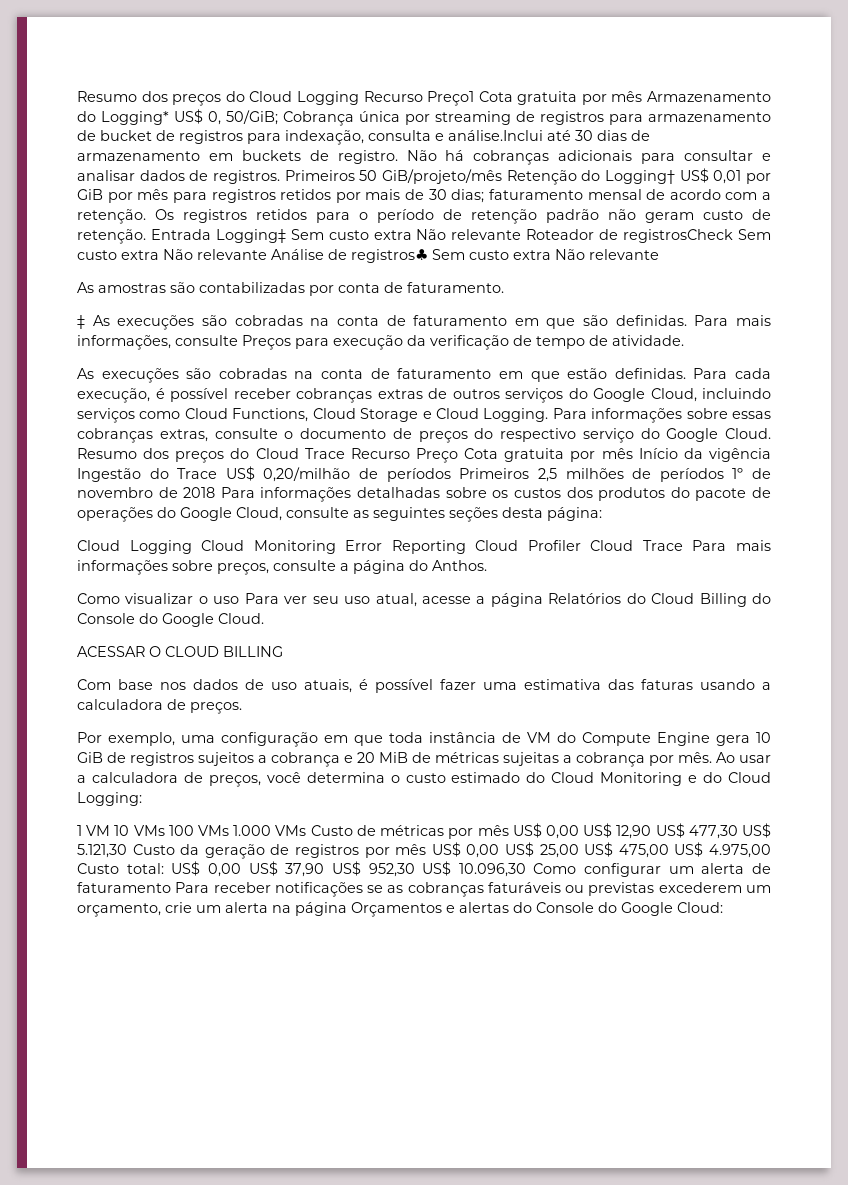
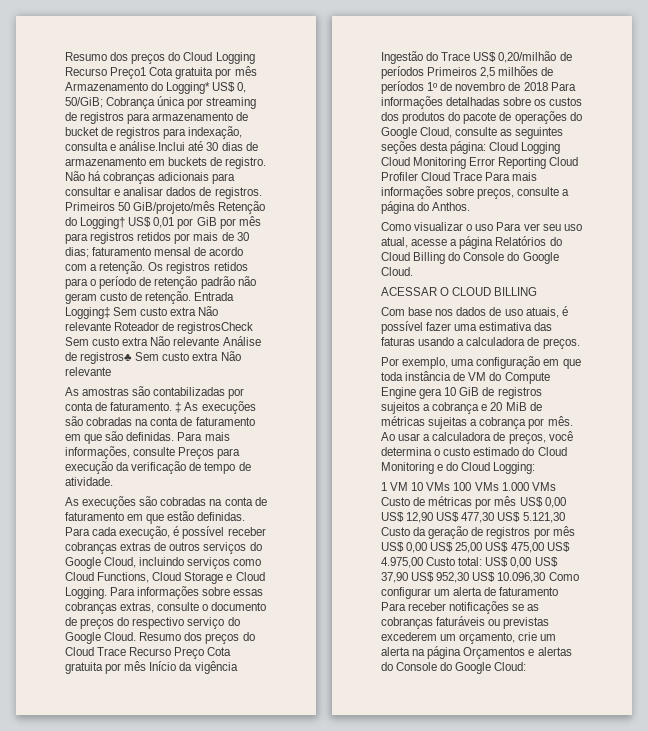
- As amostras são contabilizadas por conta de faturamento.
- ‡ As execuções são cobradas na conta de faturamento em que são definidas.
+ As amostras são contabilizadas por conta de faturamento. ‡ As execuções são cobradas na conta de faturamento em que são definidas.
- Resumo dos preços do Cloud Trace Recurso Preço Cota gratuita por mês Início da vigência Ingestão do Trace US$ 0,20/milhão de períodos Primeiros 2,5 milhões de períodos 1º de novembro de 2018 Para informações detalhadas sobre os custos dos produtos do pacote de operações do Google Cloud, consulte as seguintes seções desta página:
- Cloud Logging Cloud Monitoring Error Reporting Cloud Profiler Cloud Trace Para mais informações sobre preços, consulte a página do Anthos.
+ Resumo dos preços do Cloud Trace Recurso Preço Cota gratuita por mês Início da vigência Ingestão do Trace US$ 0,20/milhão de períodos Primeiros 2,5 milhões de períodos 1º de novembro de 2018 Para informações detalhadas sobre os custos dos produtos do pacote de operações do Google Cloud, consulte as seguintes seções desta página: Cloud Logging Cloud Monitoring Error Reporting Cloud Profiler Cloud Trace Para mais informações sobre preços, consulte a página do Anthos.

